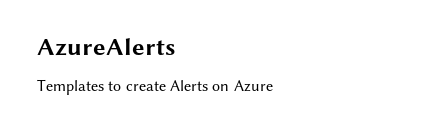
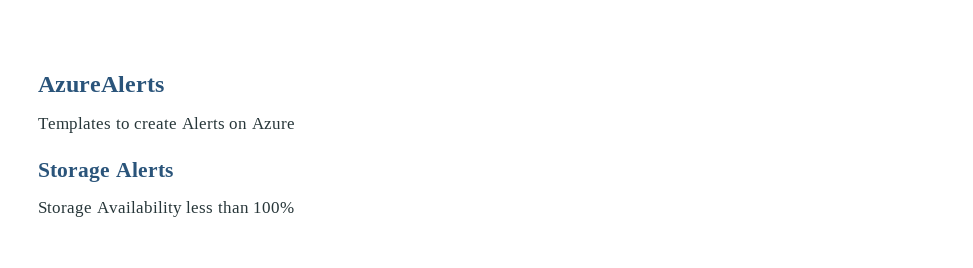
+ Storage Alerts
+ Storage Availability less than 100%

